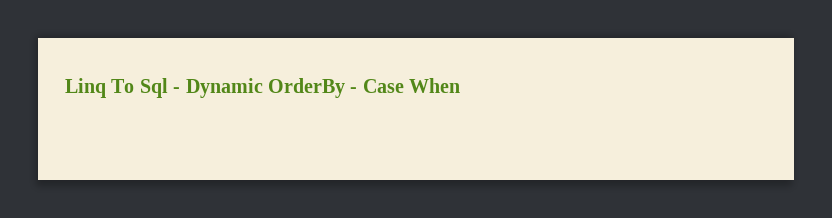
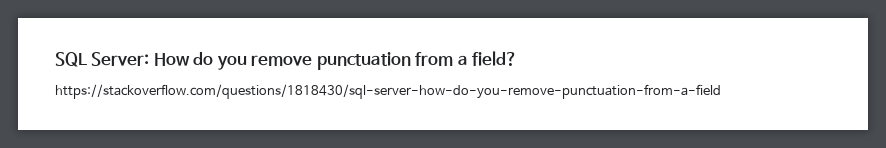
- Linq To Sql - Dynamic OrderBy - Case When
+ SQL Server: How do you remove punctuation from a field?
+ https://stackoverflow.com/questions/1818430/sql-server-how-do-you-remove-punctuation-from-a-field

